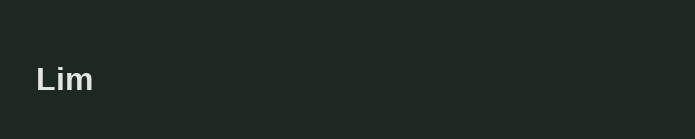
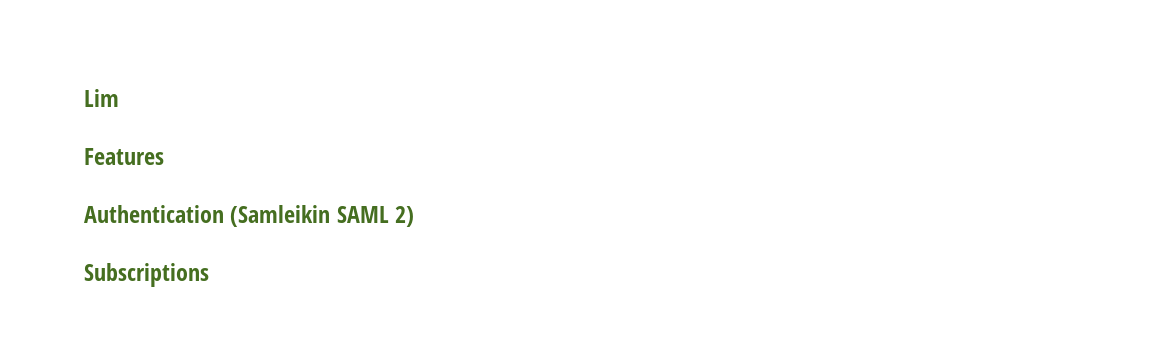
+ Features
+ Authentication (Samleikin SAML 2)
+ Subscriptions

